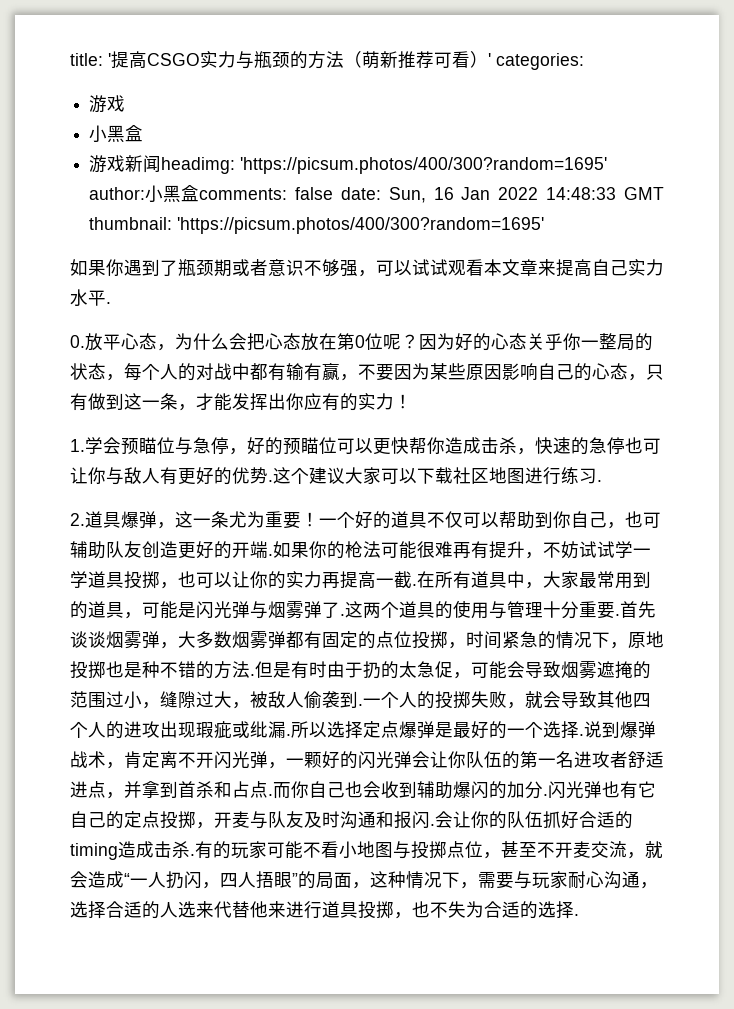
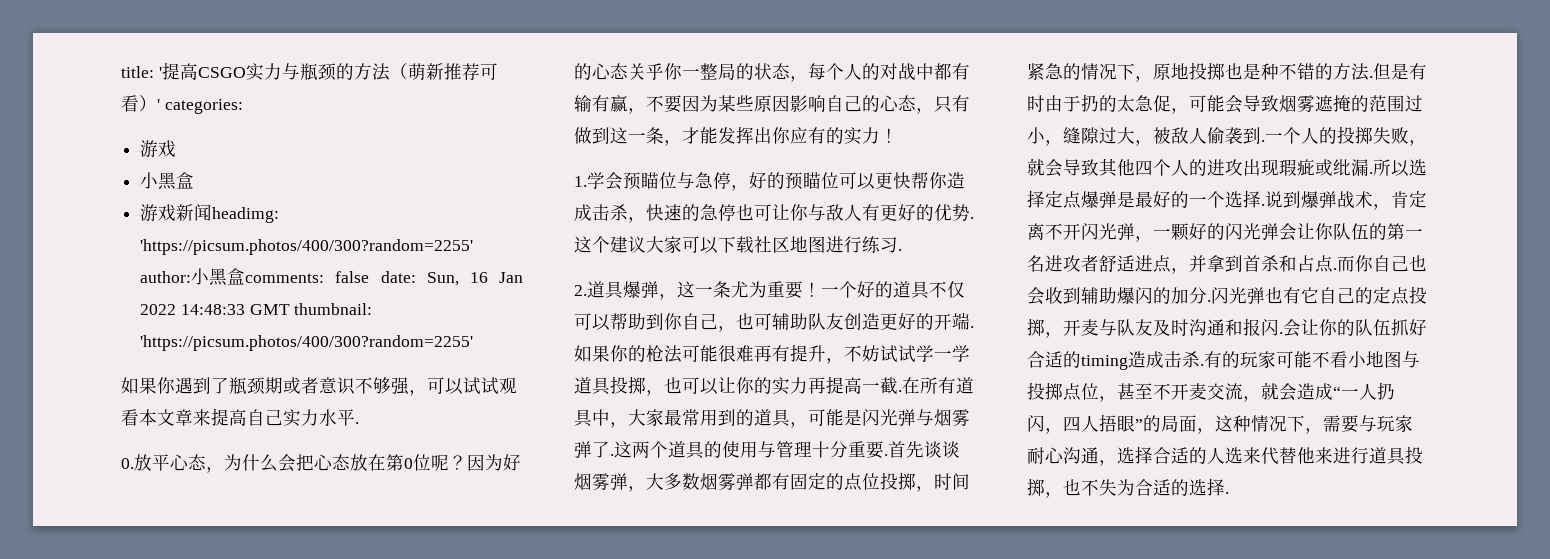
- 游戏新闻headimg: 'https://picsum.photos/400/300?random=1695' author:小黑盒comments: false date: Sun, 16 Jan 2022 14:48:33 GMT thumbnail: 'https://picsum.photos/400/300?random=1695'
+ 游戏新闻headimg: 'https://picsum.photos/400/300?random=2255' author:小黑盒comments: false date: Sun, 16 Jan 2022 14:48:33 GMT thumbnail: 'https://picsum.photos/400/300?random=2255'

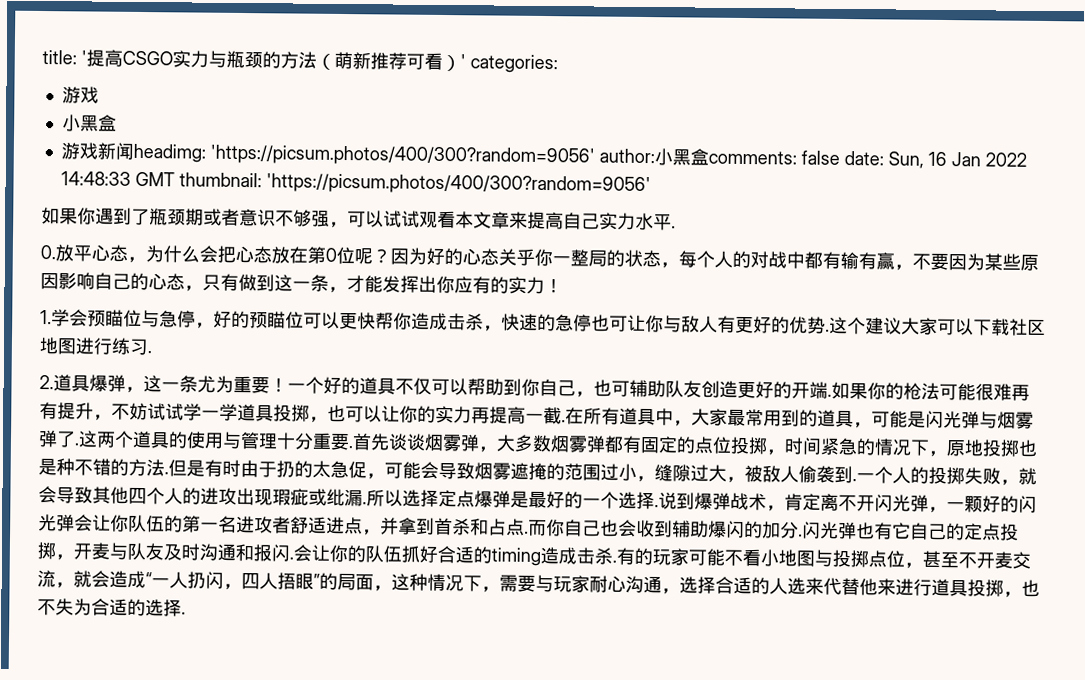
- 游戏新闻headimg: 'https://picsum.photos/400/300?random=2255' author:小黑盒comments: false date: Sun, 16 Jan 2022 14:48:33 GMT thumbnail: 'https://picsum.photos/400/300?random=2255'
+ 游戏新闻headimg: 'https://picsum.photos/400/300?random=9056' author:小黑盒comments: false date: Sun, 16 Jan 2022 14:48:33 GMT thumbnail: 'https://picsum.photos/400/300?random=9056'

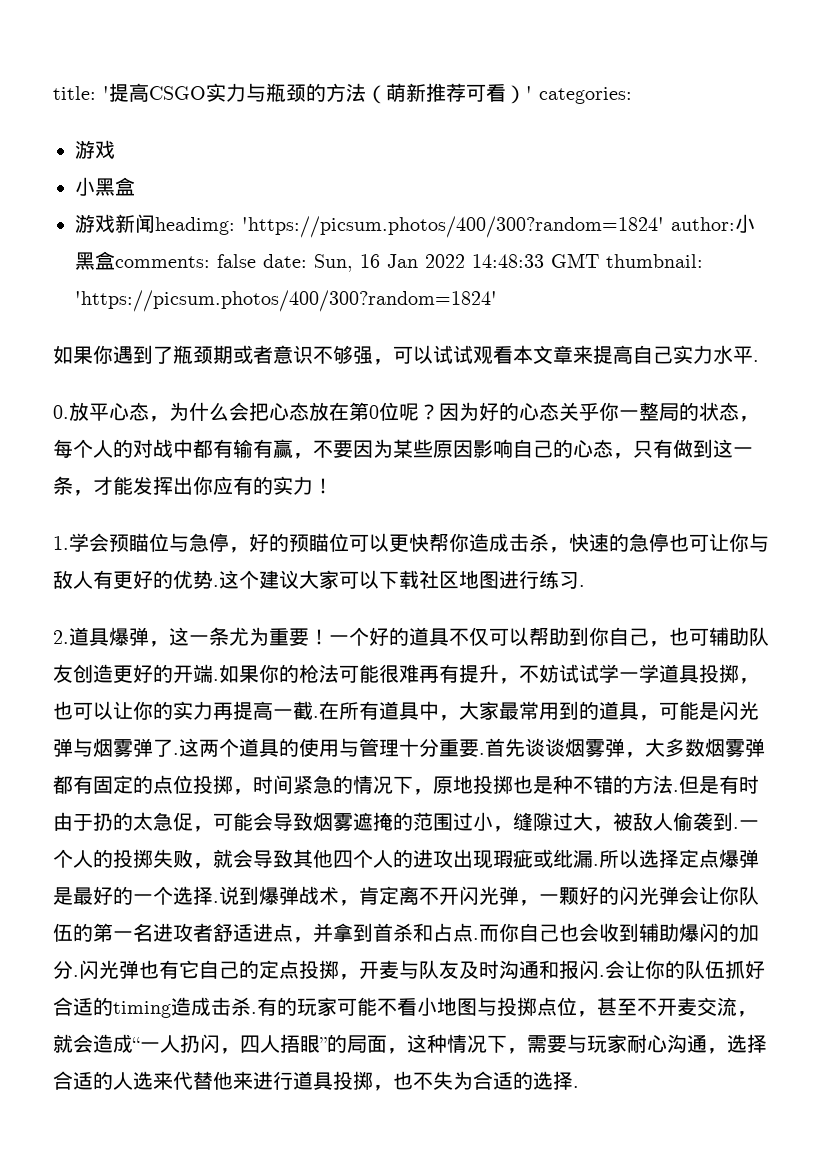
- 游戏新闻headimg: 'https://picsum.photos/400/300?random=9056' author:小黑盒comments: false date: Sun, 16 Jan 2022 14:48:33 GMT thumbnail: 'https://picsum.photos/400/300?random=9056'
+ 游戏新闻headimg: 'https://picsum.photos/400/300?random=1824' author:小黑盒comments: false date: Sun, 16 Jan 2022 14:48:33 GMT thumbnail: 'https://picsum.photos/400/300?random=1824'

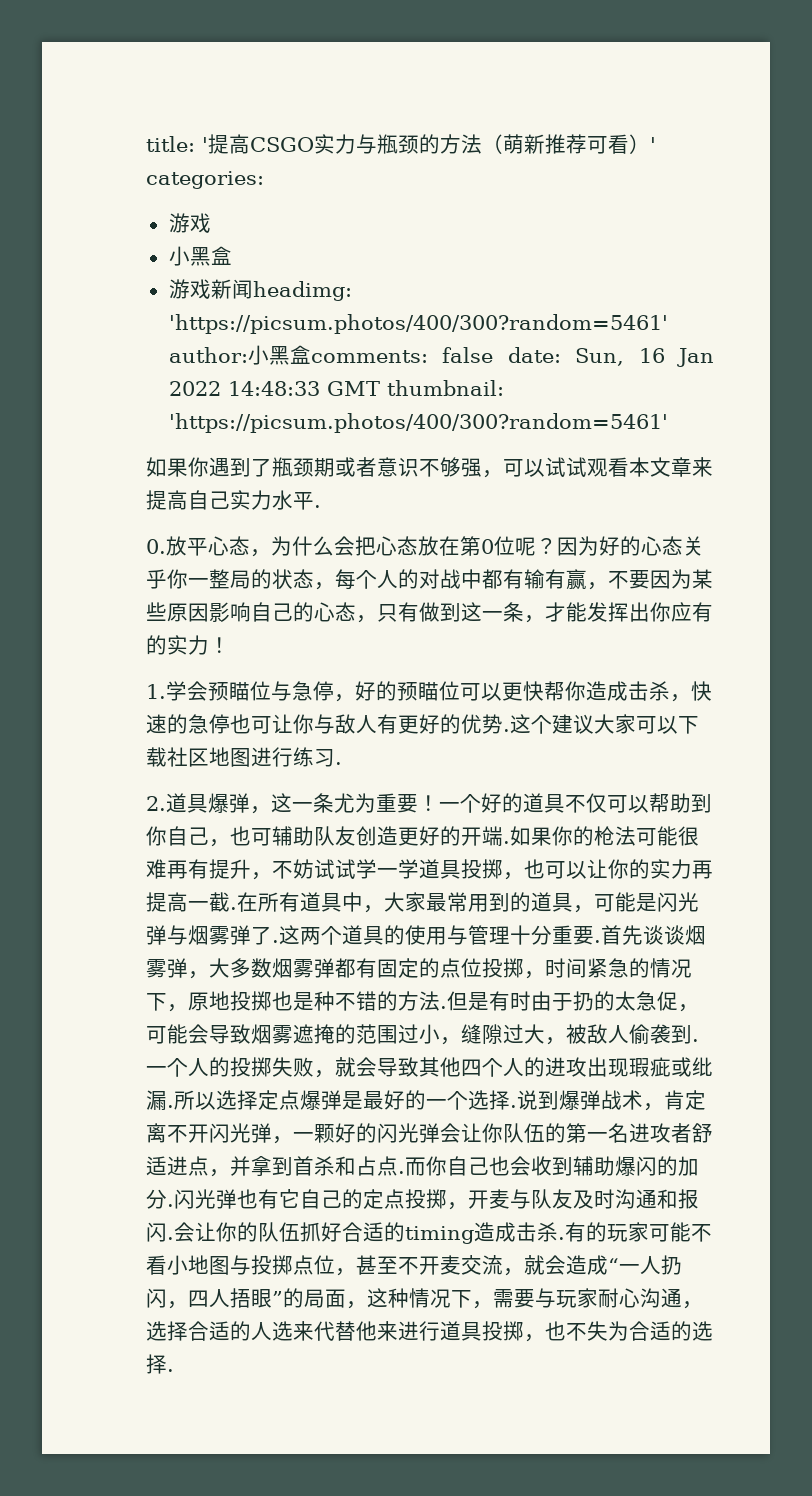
- 游戏新闻headimg: 'https://picsum.photos/400/300?random=1824' author:小黑盒comments: false date: Sun, 16 Jan 2022 14:48:33 GMT thumbnail: 'https://picsum.photos/400/300?random=1824'
+ 游戏新闻headimg: 'https://picsum.photos/400/300?random=5461' author:小黑盒comments: false date: Sun, 16 Jan 2022 14:48:33 GMT thumbnail: 'https://picsum.photos/400/300?random=5461'

